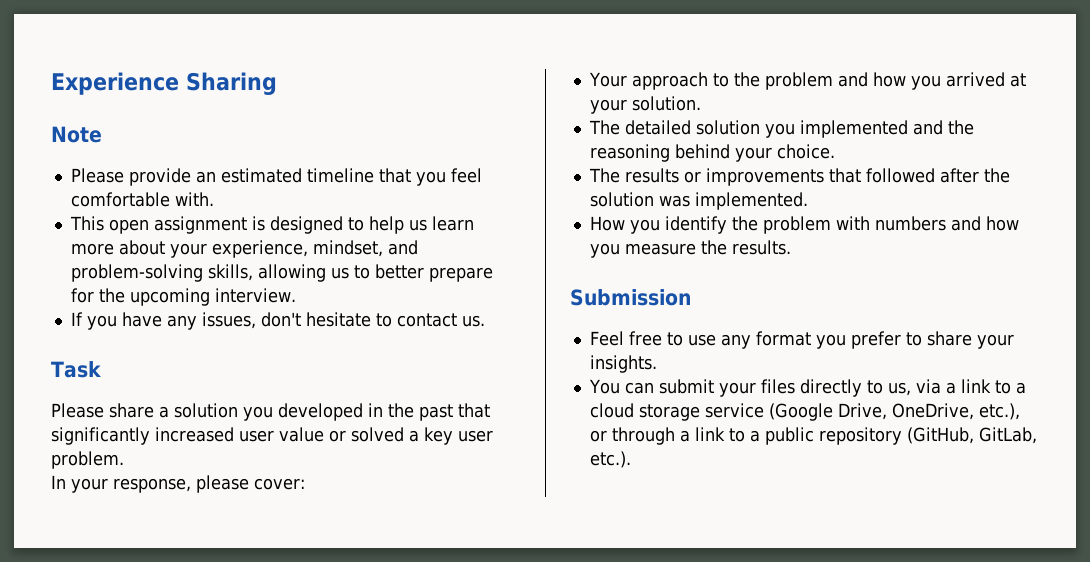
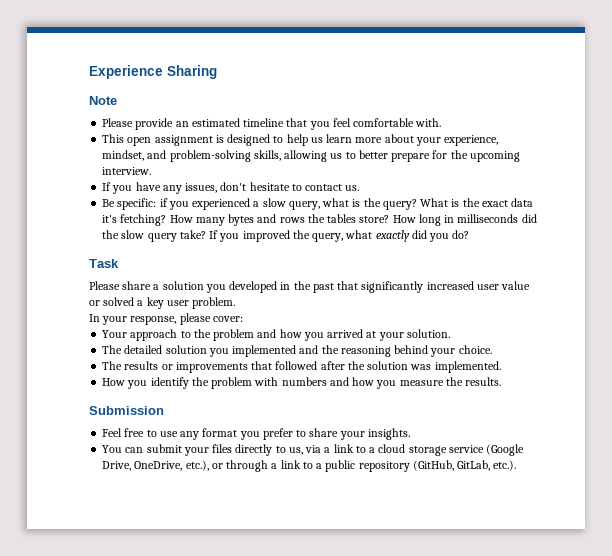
+ Be specific: if you experienced a slow query, what is the query? What is the exact data it's fetching? How many bytes and rows the tables store? How long in milliseconds did the slow query take? If you improved the query, what exactly did you do?

